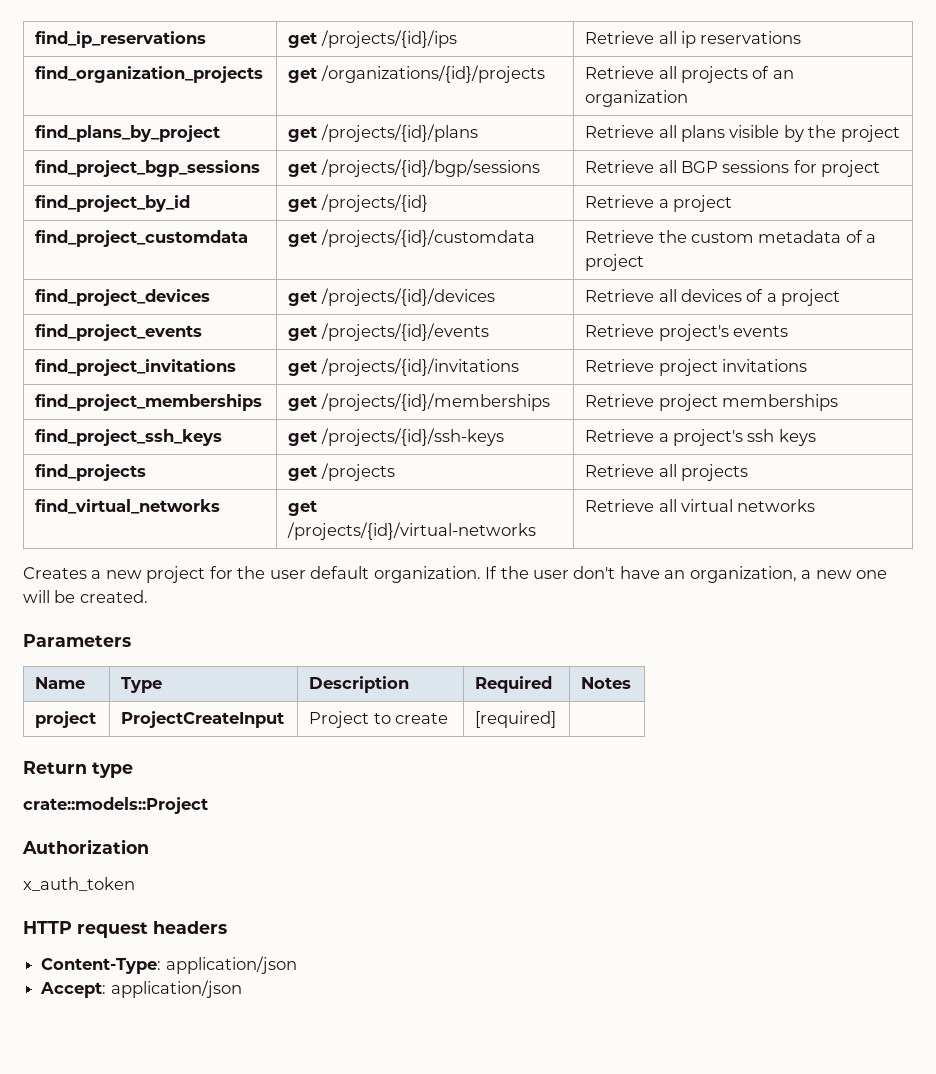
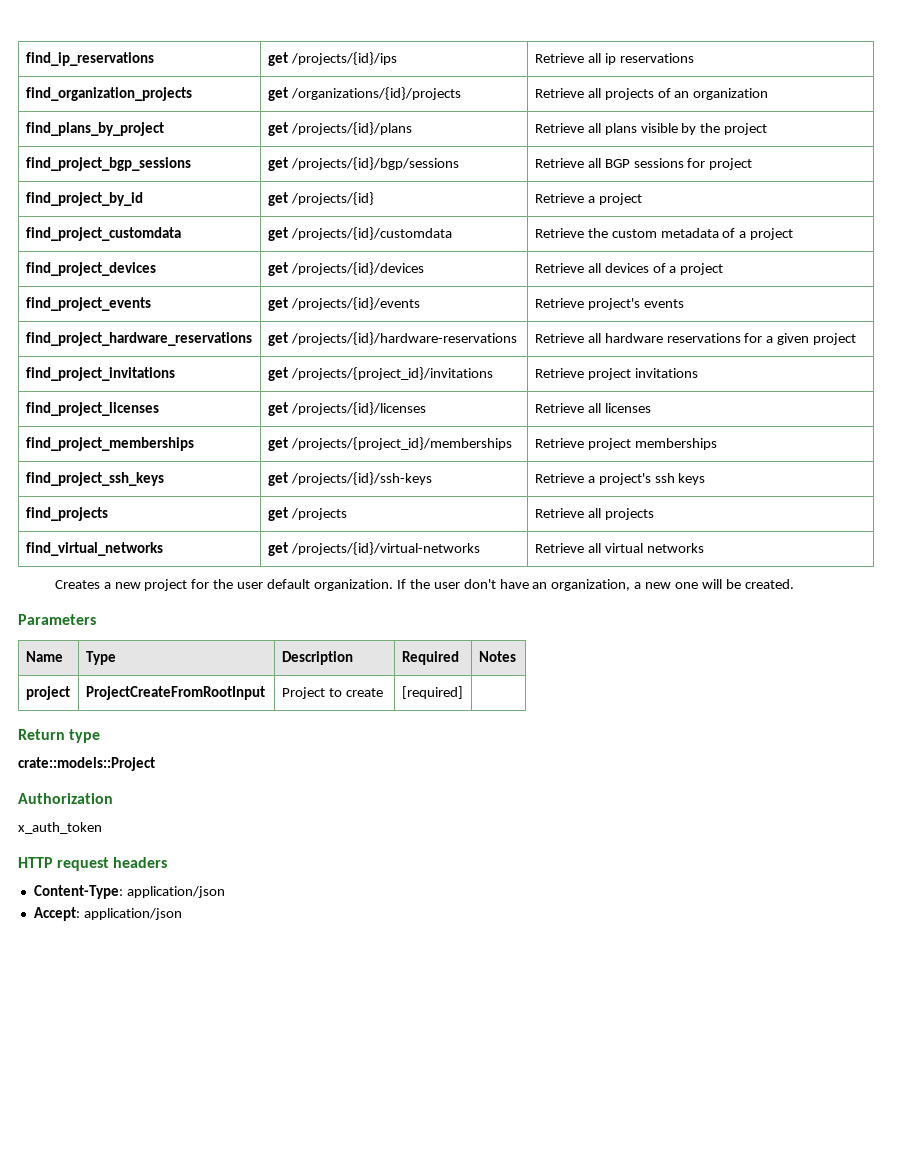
+ find_project_hardware_reservations | get /projects/{id}/hardware-reservations | Retrieve all hardware reservations for a given project
- find_project_invitations | get /projects/{id}/invitations | Retrieve project invitations
+ find_project_invitations | get /projects/{project_id}/invitations | Retrieve project invitations
+ find_project_licenses | get /projects/{id}/licenses | Retrieve all licenses
- find_project_memberships | get /projects/{id}/memberships | Retrieve project memberships
+ find_project_memberships | get /projects/{project_id}/memberships | Retrieve project memberships
- project | ProjectCreateInput | Project to create | [required] |
+ project | ProjectCreateFromRootInput | Project to create | [required] |

